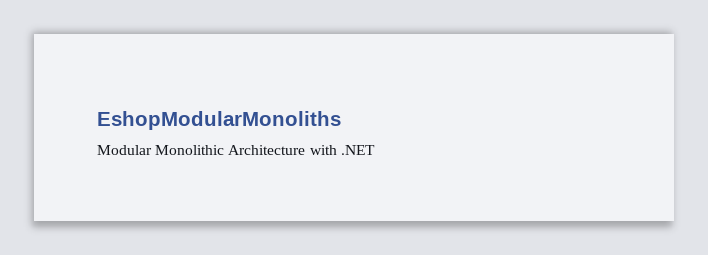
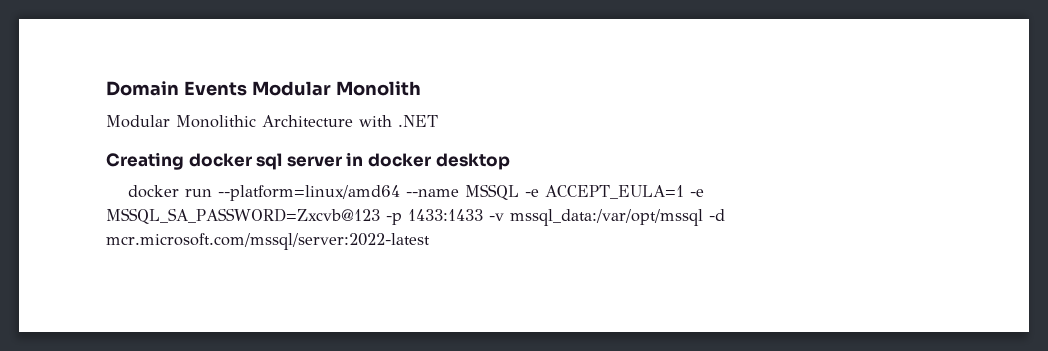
- EshopModularMonoliths
+ Domain Events Modular Monolith
+ Creating docker sql server in docker desktop
+ docker run --platform=linux/amd64 --name MSSQL -e ACCEPT_EULA=1 -e MSSQL_SA_PASSWORD=Zxcvb@123 -p 1433:1433 -v mssql_data:/var/opt/mssql -d mcr.microsoft.com/mssql/server:2022-latest

